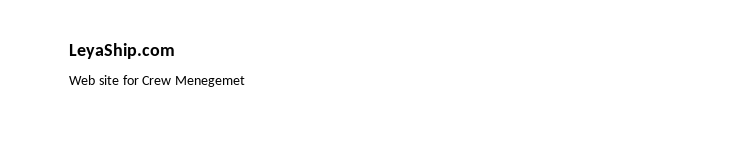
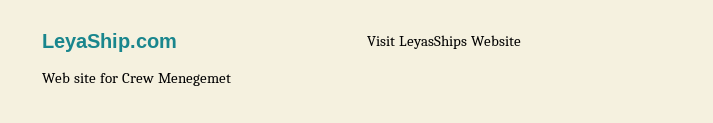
+ Visit LeyasShips Website

